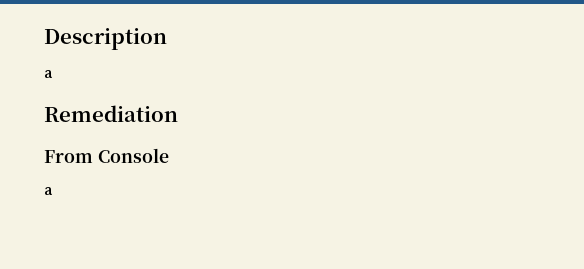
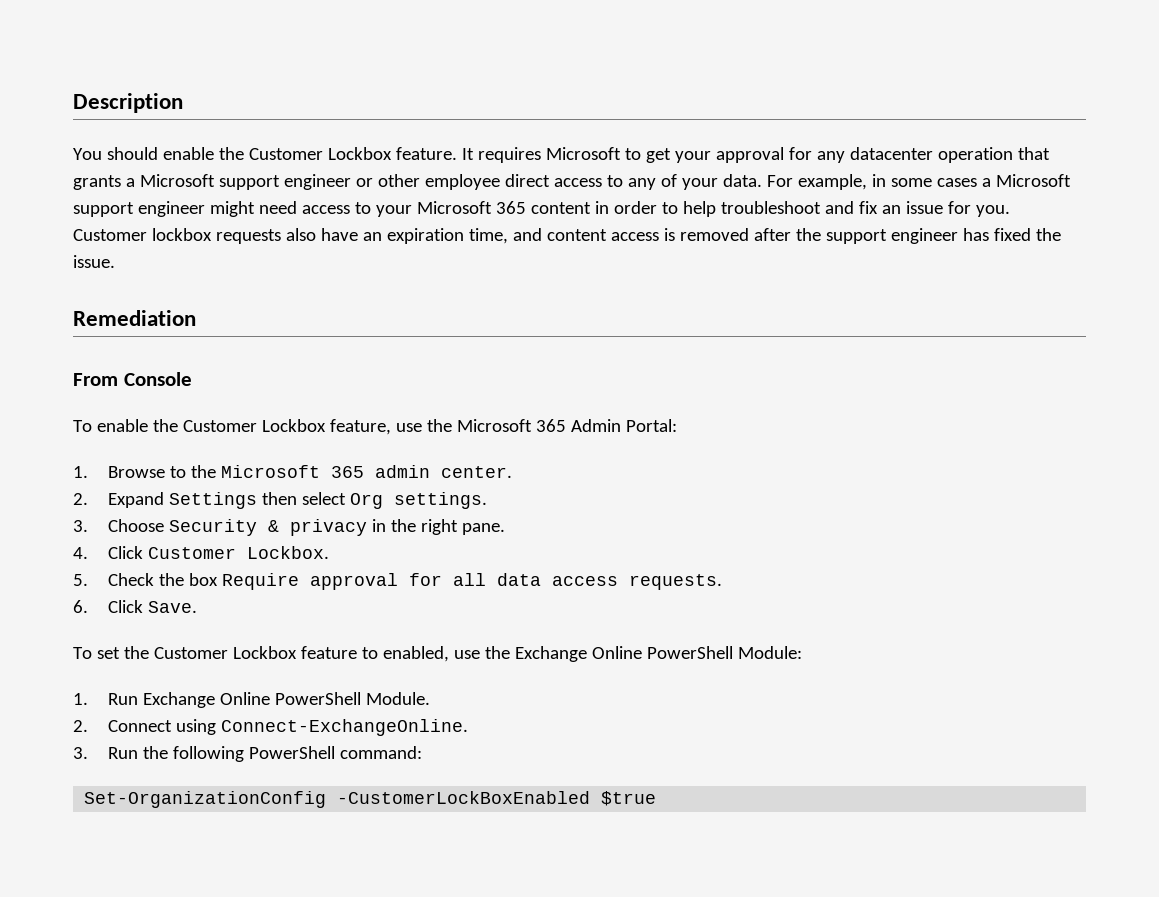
  Description
- a
+ You should enable the Customer Lockbox feature. It requires Microsoft to get your approval for any datacenter operation that grants a Microsoft support engineer or other employee direct access to any of your data. For example, in some cases a Microsoft support engineer might need access to your Microsoft 365 content in order to help troubleshoot and fix an issue for you. Customer lockbox requests also have an expiration time, and content access is removed after the support engineer has fixed the issue.
  Remediation
  From Console
- a
+ To enable the Customer Lockbox feature, use the Microsoft 365 Admin Portal:
+ 1. Browse to the Microsoft 365 admin center.
+ 2. Expand Settings then select Org settings.
+ 3. Choose Security & privacy in the right pane.
+ 4. Click Customer Lockbox.
+ 5. Check the box Require approval for all data access requests.
+ 6. Click Save.
+ To set the Customer Lockbox feature to enabled, use the Exchange Online PowerShell Module:
+ 1. Run Exchange Online PowerShell Module.
+ 2. Connect using Connect-ExchangeOnline.
+ 3. Run the following PowerShell command:
+ Set-OrganizationConfig -CustomerLockBoxEnabled $true

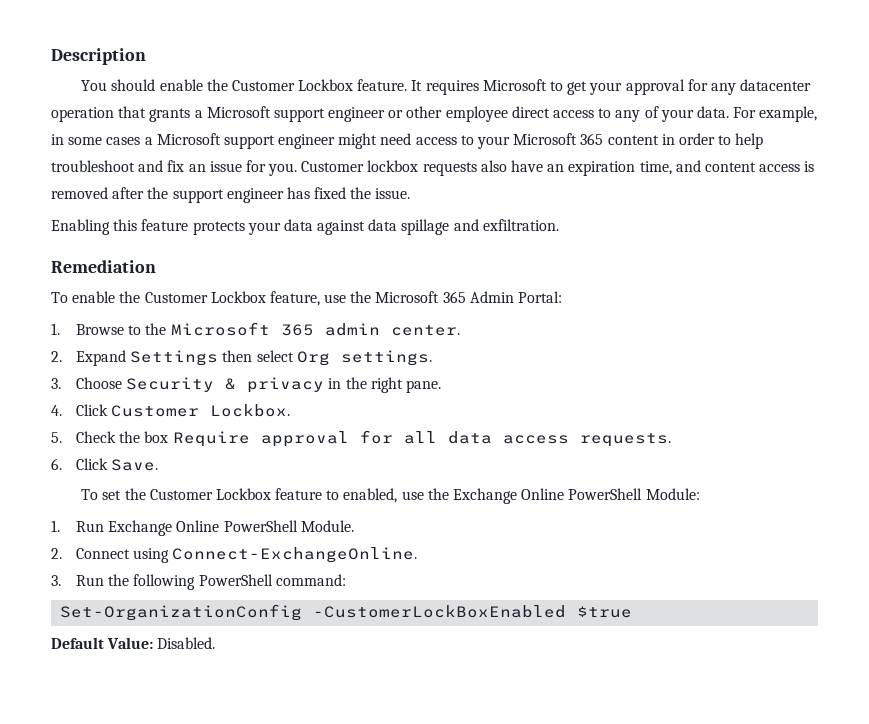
+ Enabling this feature protects your data against data spillage and exfiltration.
- From Console
+ Default Value: Disabled.

